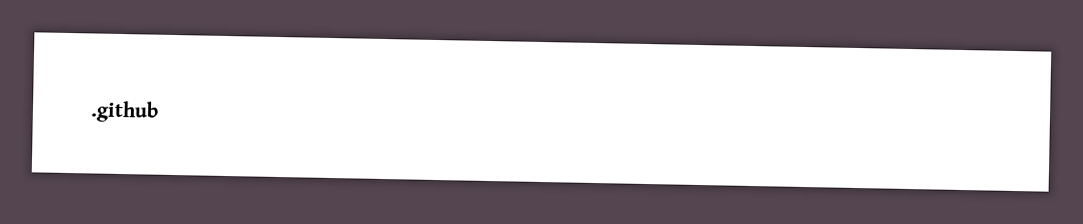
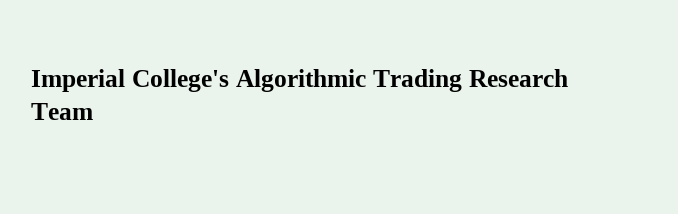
- .github
+ Imperial College's Algorithmic Trading Research Team

